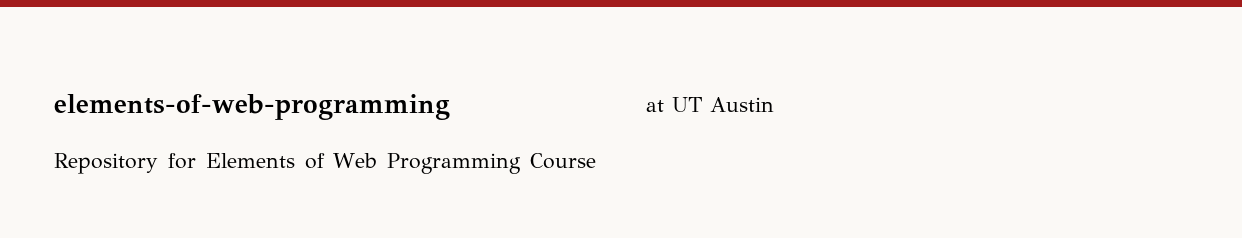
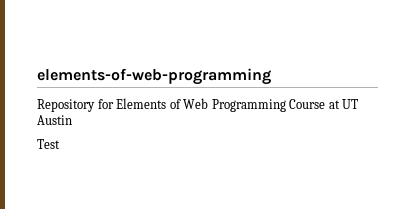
+ Test

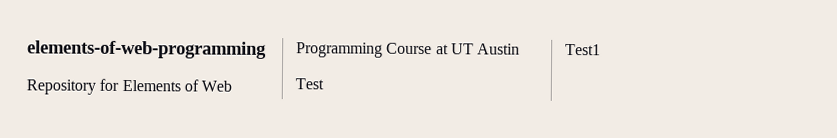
+ Test1

